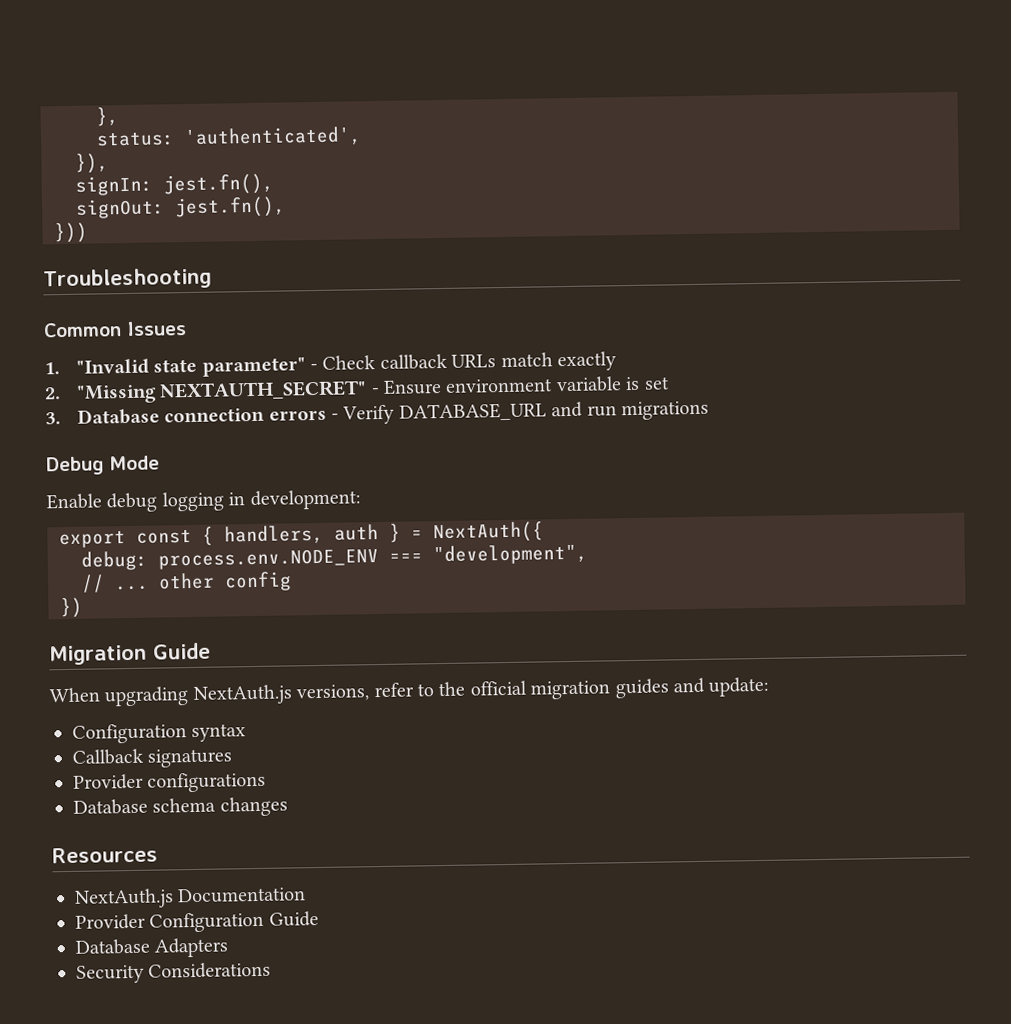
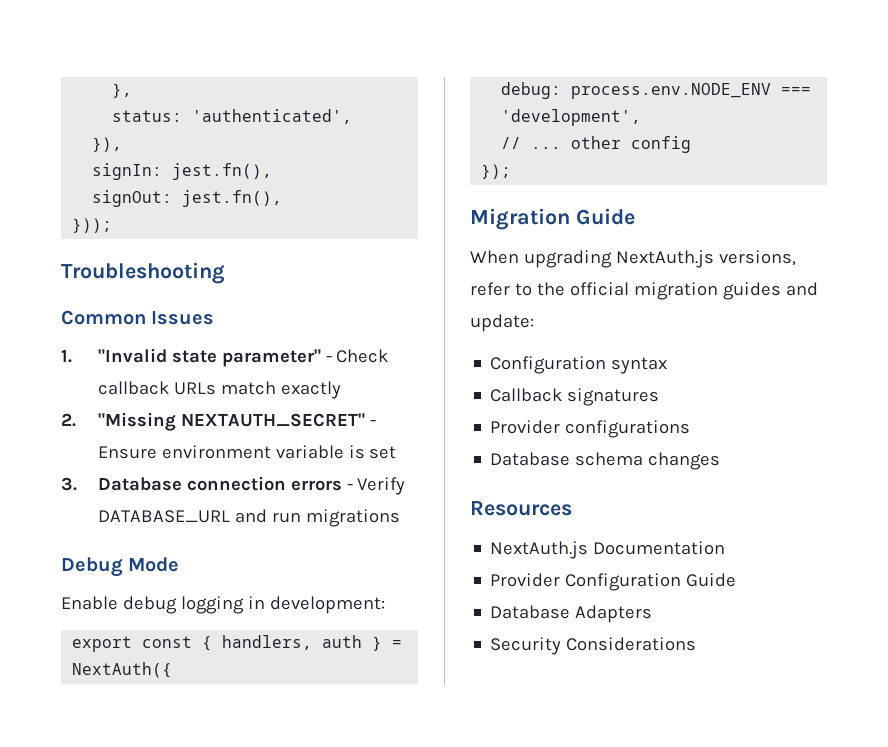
- }))
+ }));
- debug: process.env.NODE_ENV === "development",
+ debug: process.env.NODE_ENV === 'development',
- })
+ });

